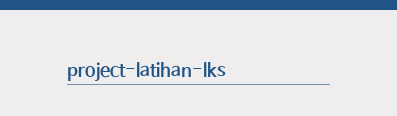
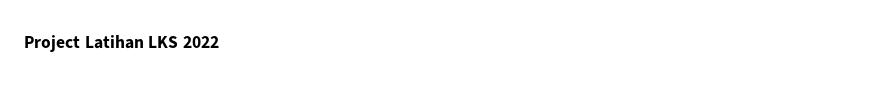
- project-latihan-lks
+ Project Latihan LKS 2022

